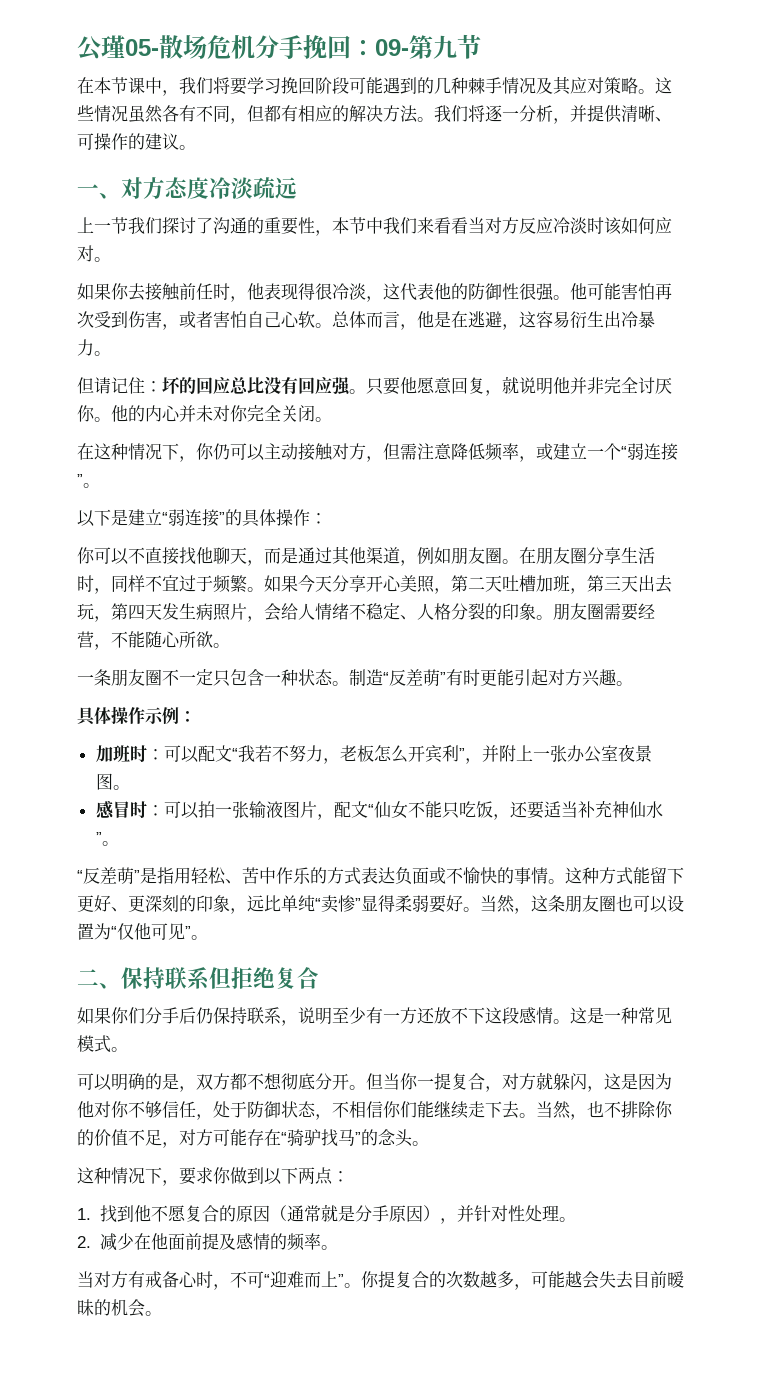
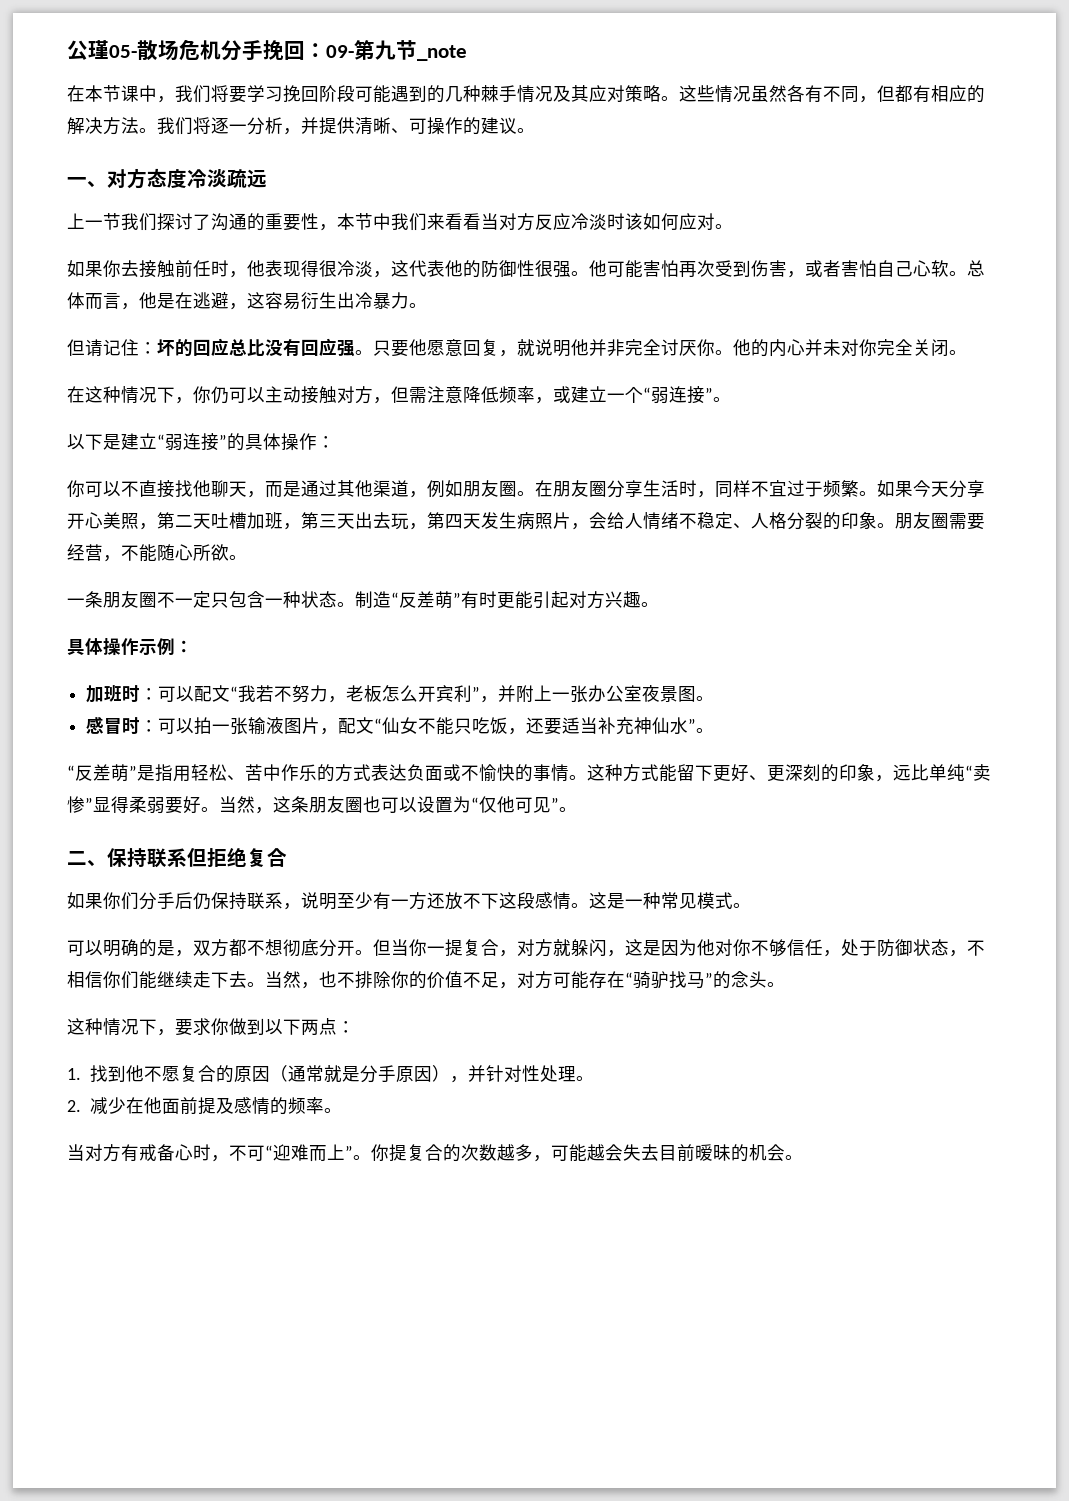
- 公瑾05-散场危机分手挽回：09-第九节
+ 公瑾05-散场危机分手挽回：09-第九节_note

